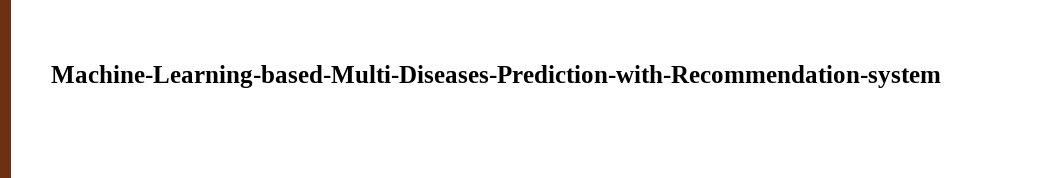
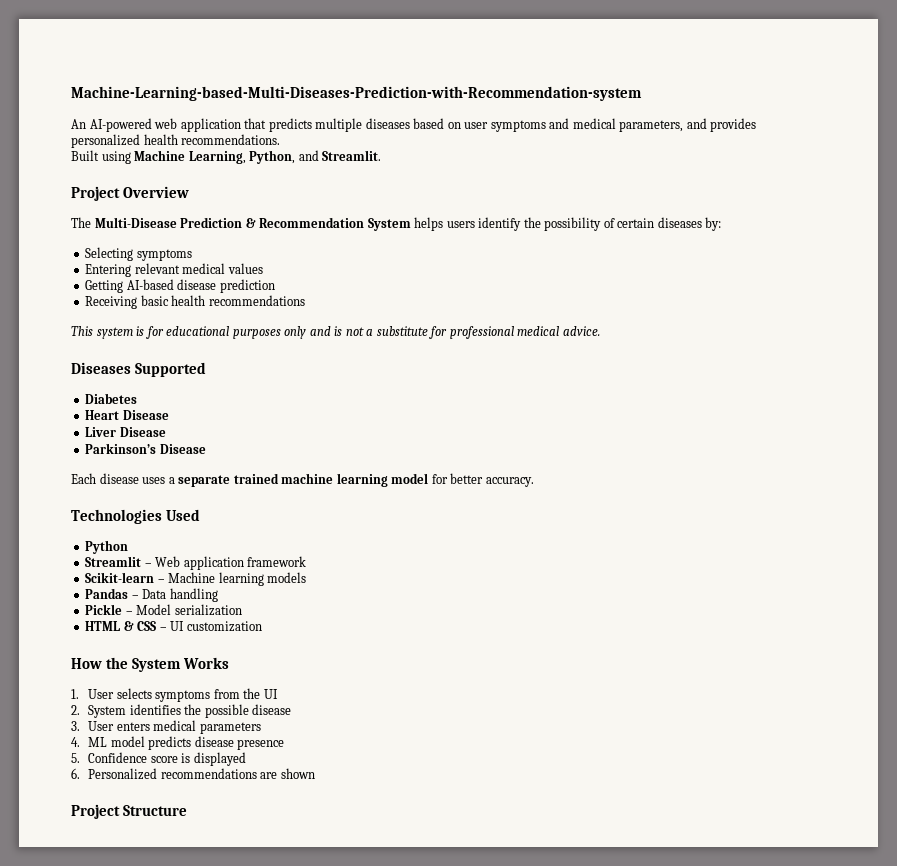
+ An AI-powered web application that predicts multiple diseases based on user symptoms and medical parameters, and provides personalized health recommendations.
+ Built using Machine Learning, Python, and Streamlit.
+ Project Overview
+ The Multi-Disease Prediction & Recommendation System helps users identify the possibility of certain diseases by:
+ Selecting symptoms
+ Entering relevant medical values
+ Getting AI-based disease prediction
+ Receiving basic health recommendations
+ This system is for educational purposes only and is not a substitute for professional medical advice.
+ Diseases Supported
+ Diabetes
+ Heart Disease
+ Liver Disease
+ Parkinson’s Disease
+ Each disease uses a separate trained machine learning model for better accuracy.
+ Technologies Used
+ Python
+ Streamlit – Web application framework
+ Scikit-learn – Machine learning models
+ Pandas – Data handling
+ Pickle – Model serialization
+ HTML & CSS – UI customization
+ How the System Works
+ 1. User selects symptoms from the UI
+ 2. System identifies the possible disease
+ 3. User enters medical parameters
+ 4. ML model predicts disease presence
+ 5. Confidence score is displayed
+ 6. Personalized recommendations are shown
+ Project Structure

